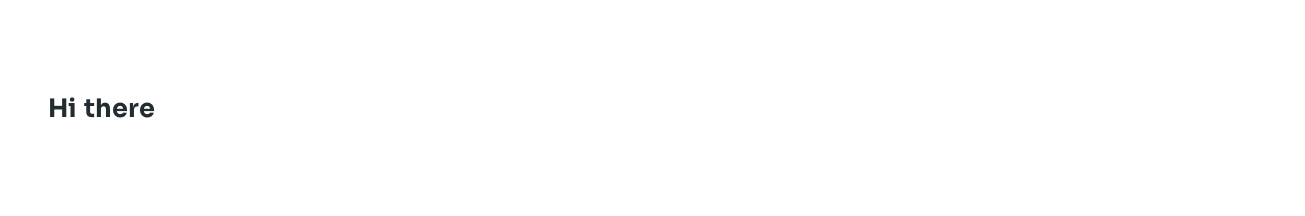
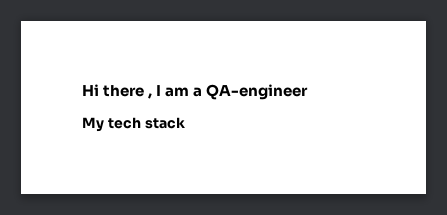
- Hi there
+ Hi there , I am a QA-engineer
+ My tech stack

